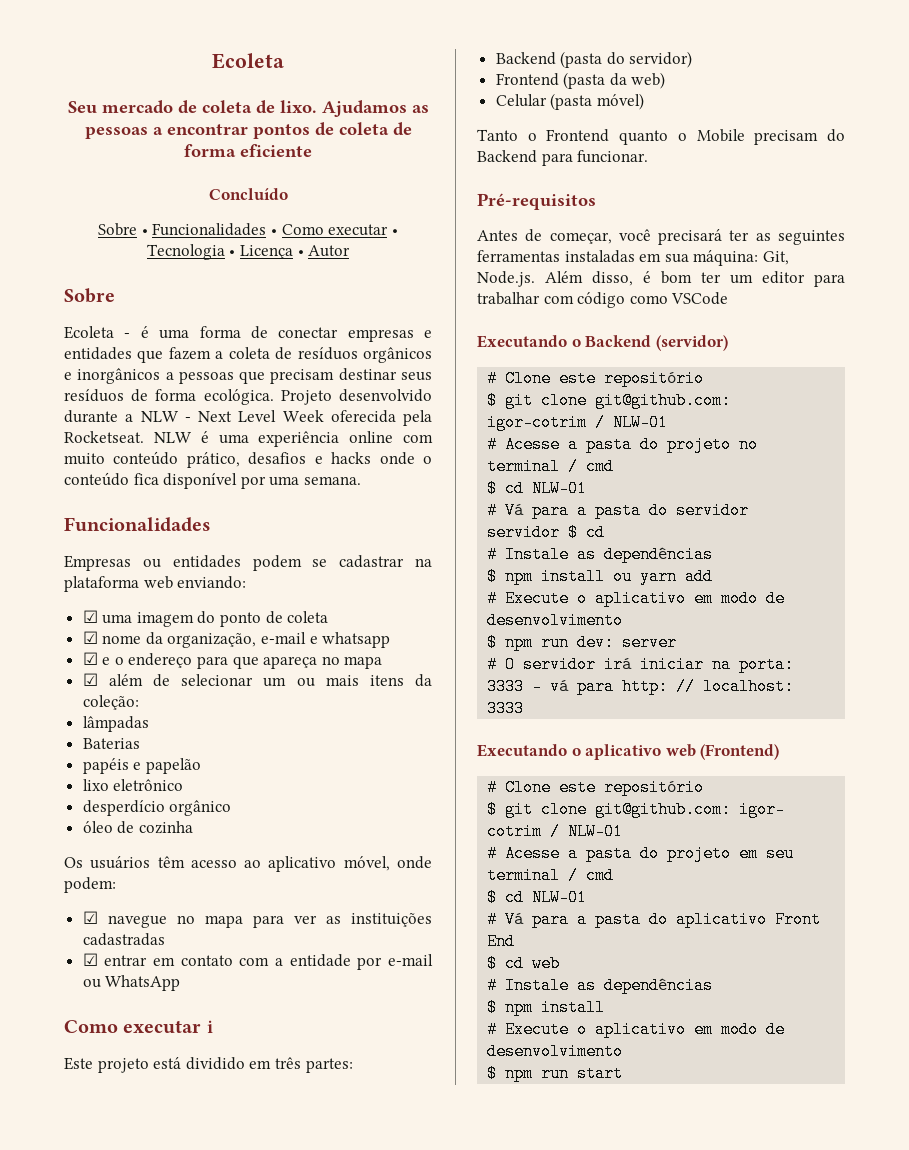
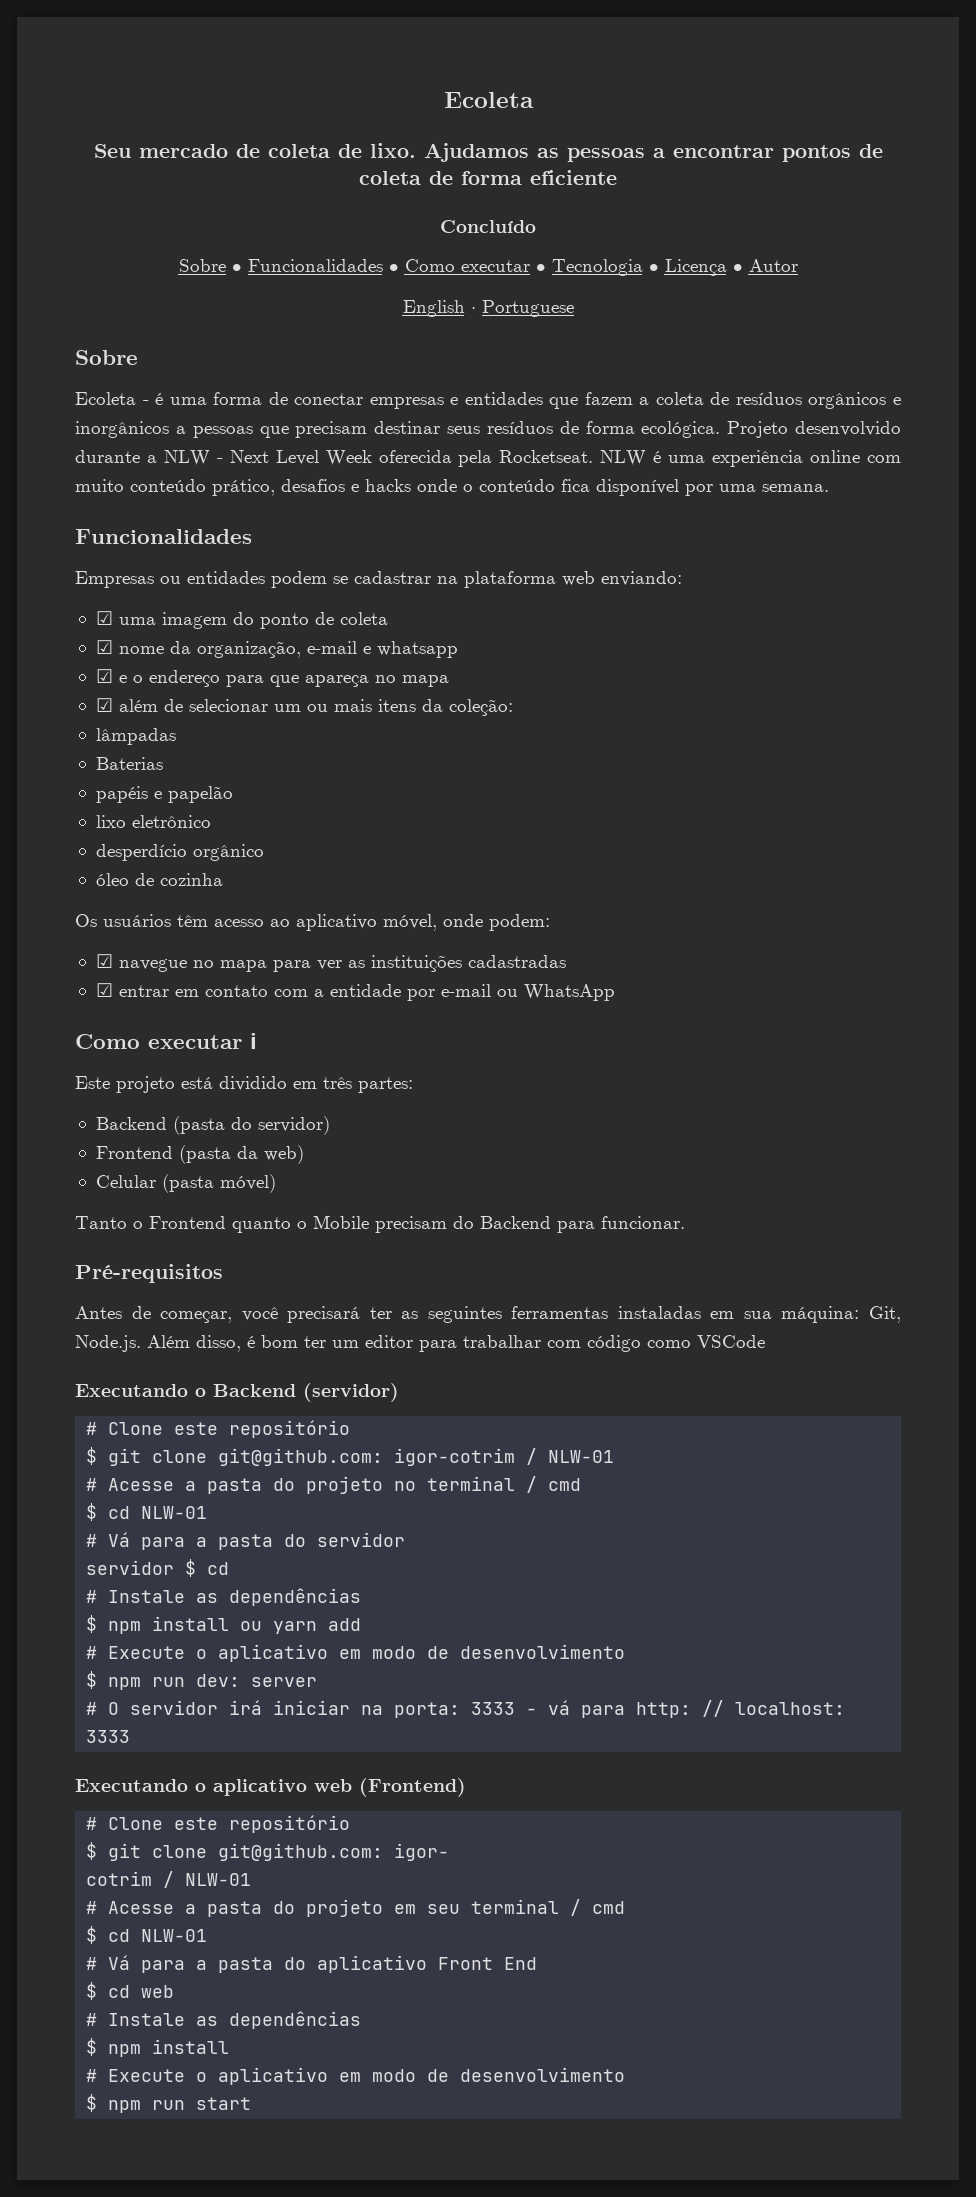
+ English · Portuguese

